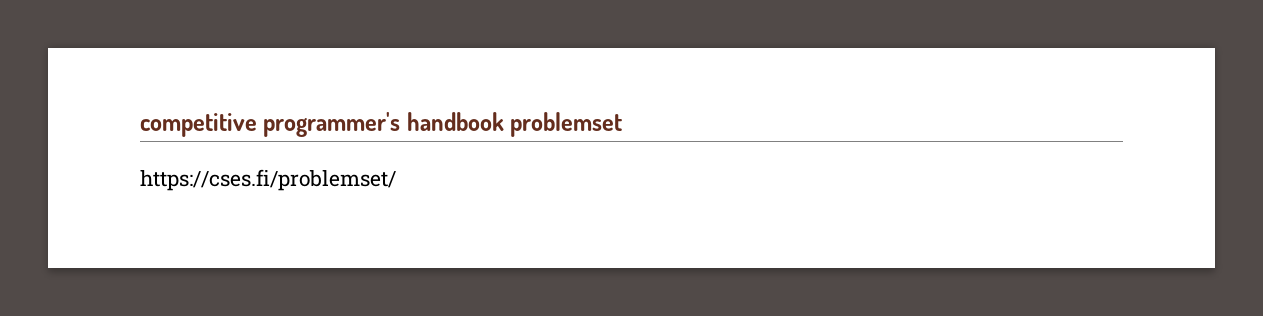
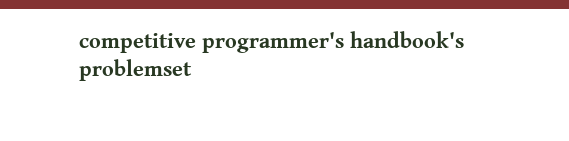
- competitive programmer's handbook problemset
+ competitive programmer's handbook's problemset
- https://cses.fi/problemset/

